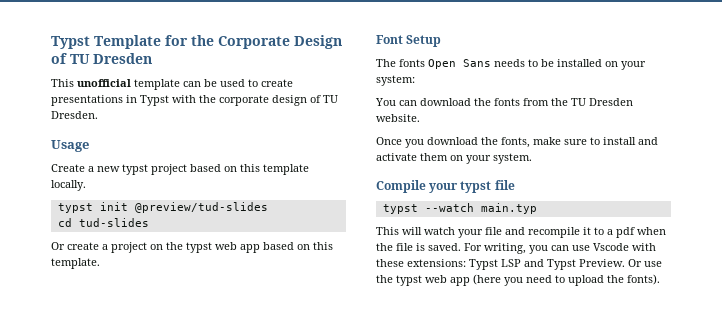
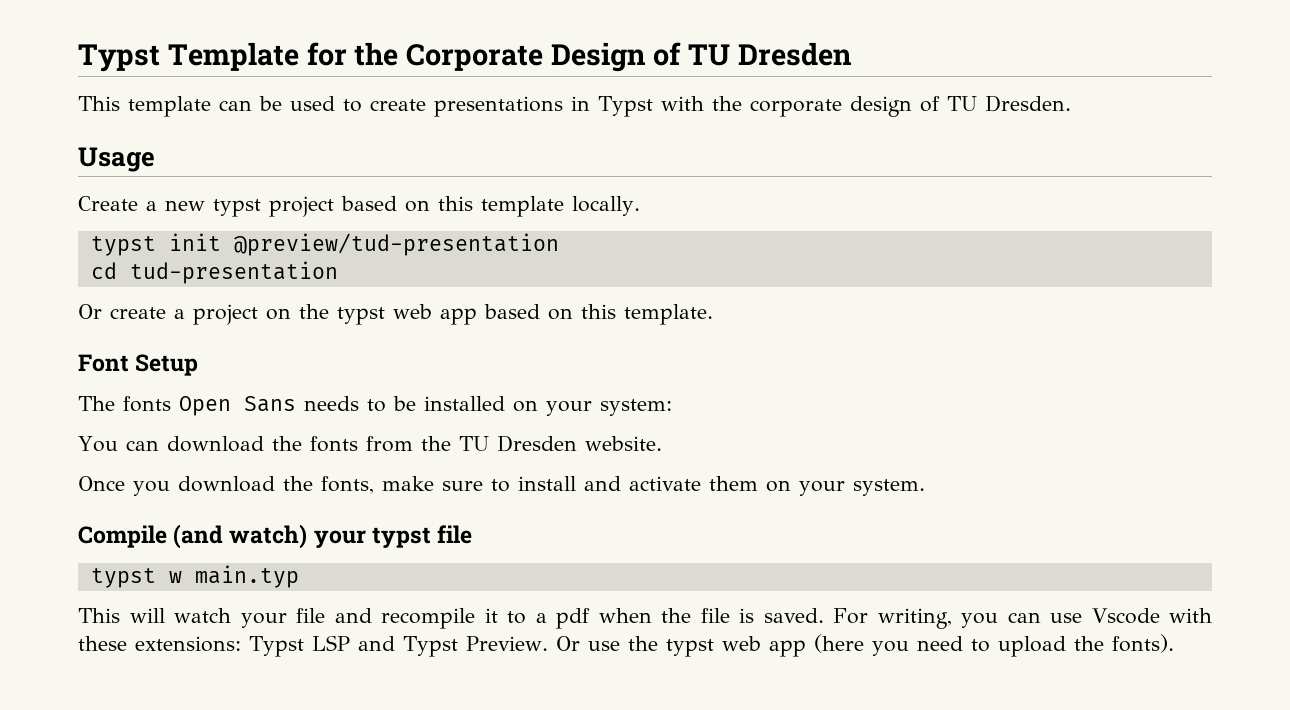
- This unofficial template can be used to create presentations in Typst with the corporate design of TU Dresden.
+ This template can be used to create presentations in Typst with the corporate design of TU Dresden.
- typst init @preview/tud-slides
+ typst init @preview/tud-presentation
- cd tud-slides
+ cd tud-presentation
- Compile your typst file
+ Compile (and watch) your typst file
- typst --watch main.typ
+ typst w main.typ

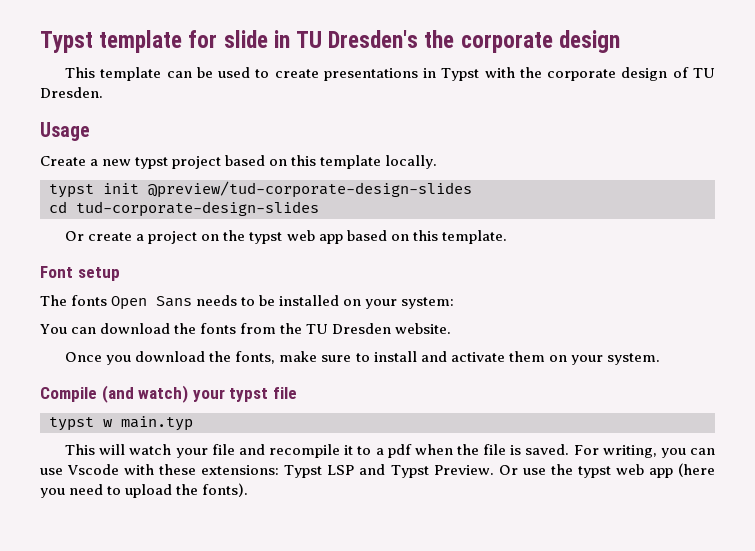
- Typst Template for the Corporate Design of TU Dresden
+ Typst template for slide in TU Dresden's the corporate design
- typst init @preview/tud-presentation
+ typst init @preview/tud-corporate-design-slides
- cd tud-presentation
+ cd tud-corporate-design-slides
- Font Setup
+ Font setup

